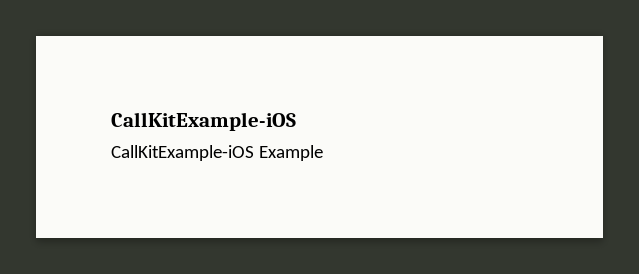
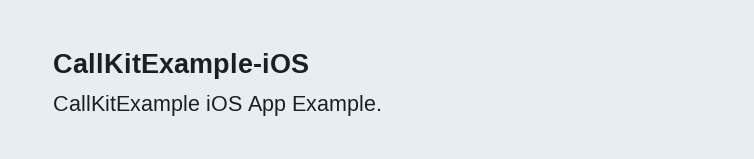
- CallKitExample-iOS Example
+ CallKitExample iOS App Example.

